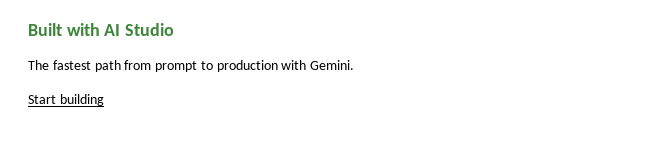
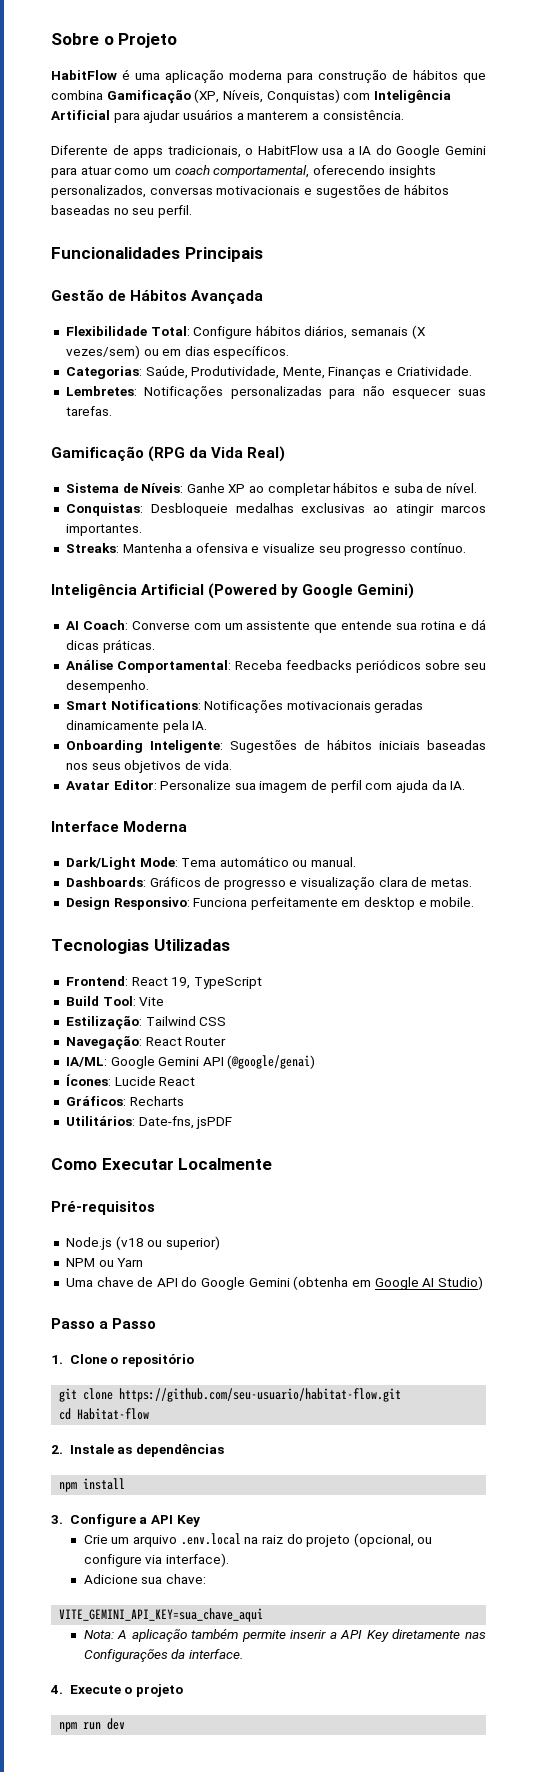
- Built with AI Studio
- The fastest path from prompt to production with Gemini.
- Start building
+ Sobre o Projeto
+ HabitFlow é uma aplicação moderna para construção de hábitos que combina Gamificação (XP, Níveis, Conquistas) com Inteligência Artificial para ajudar usuários a manterem a consistência.
+ Diferente de apps tradicionais, o HabitFlow usa a IA do Google Gemini para atuar como um coach comportamental, oferecendo insights personalizados, conversas motivacionais e sugestões de hábitos baseadas no seu perfil.
+ Funcionalidades Principais
+ Gestão de Hábitos Avançada
+ Flexibilidade Total: Configure hábitos diários, semanais (X vezes/sem) ou em dias específicos.
+ Categorias: Saúde, Produtividade, Mente, Finanças e Criatividade.
+ Lembretes: Notificações personalizadas para não esquecer suas tarefas.
+ Gamificação (RPG da Vida Real)
+ Sistema de Níveis: Ganhe XP ao completar hábitos e suba de nível.
+ Conquistas: Desbloqueie medalhas exclusivas ao atingir marcos importantes.
+ Streaks: Mantenha a ofensiva e visualize seu progresso contínuo.
+ Inteligência Artificial (Powered by Google Gemini)
+ AI Coach: Converse com um assistente que entende sua rotina e dá dicas práticas.
+ Análise Comportamental: Receba feedbacks periódicos sobre seu desempenho.
+ Smart Notifications: Notificações motivacionais geradas dinamicamente pela IA.
+ Onboarding Inteligente: Sugestões de hábitos iniciais baseadas nos seus objetivos de vida.
+ Avatar Editor: Personalize sua imagem de perfil com ajuda da IA.
+ Interface Moderna
+ Dark/Light Mode: Tema automático ou manual.
+ Dashboards: Gráficos de progresso e visualização clara de metas.
+ Design Responsivo: Funciona perfeitamente em desktop e mobile.
+ Tecnologias Utilizadas
+ Frontend: React 19, TypeScript
+ Build Tool: Vite
+ Estilização: Tailwind CSS
+ Navegação: React Router
+ IA/ML: Google Gemini API (@google/genai)
+ Ícones: Lucide React
+ Gráficos: Recharts
+ Utilitários: Date-fns, jsPDF
+ Como Executar Localmente
+ Pré-requisitos
+ Node.js (v18 ou superior)
+ NPM ou Yarn
+ Uma chave de API do Google Gemini (obtenha em Google AI Studio)
+ Passo a Passo
+ 1. Clone o repositório
+ git clone https://github.com/seu-usuario/habitat-flow.git
+ cd Habitat-flow
+ 2. Instale as dependências
+ npm install
+ 3. Configure a API Key
+ Crie um arquivo .env.local na raiz do projeto (opcional, ou configure via interface).
+ Adicione sua chave:
+ VITE_GEMINI_API_KEY=sua_chave_aqui
+ Nota: A aplicação também permite inserir a API Key diretamente nas Configurações da interface.
+ 4. Execute o projeto
+ npm run dev

